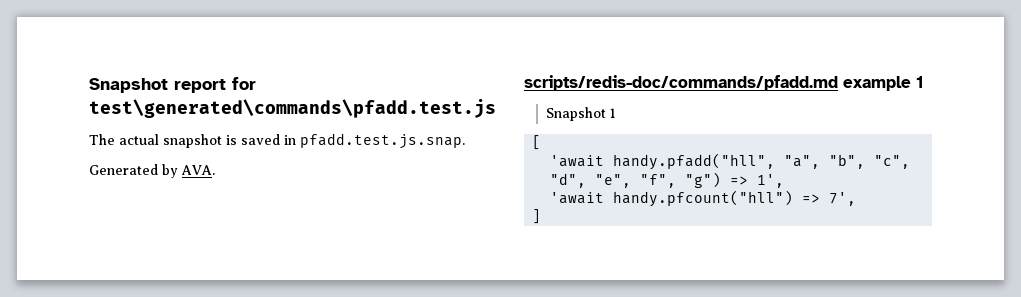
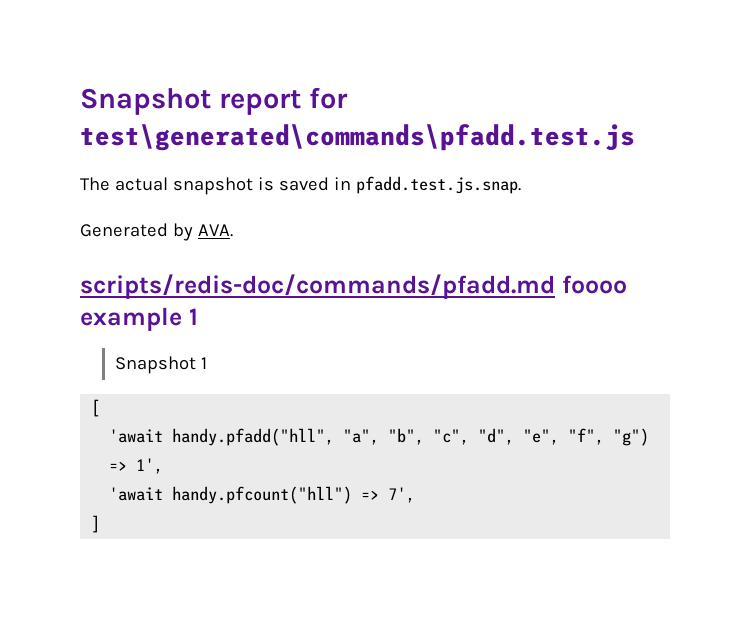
- scripts/redis-doc/commands/pfadd.md example 1
+ scripts/redis-doc/commands/pfadd.md foooo example 1

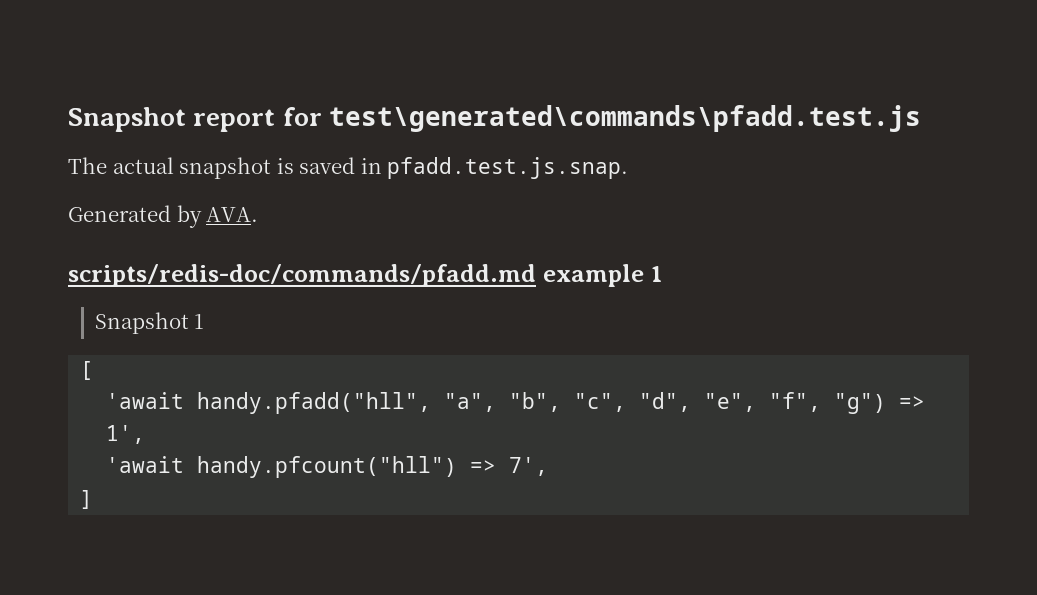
- scripts/redis-doc/commands/pfadd.md foooo example 1
+ scripts/redis-doc/commands/pfadd.md example 1

